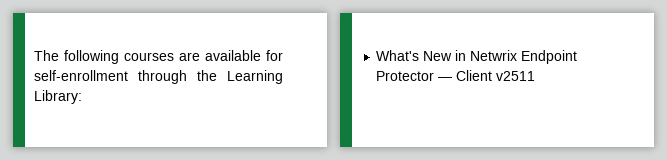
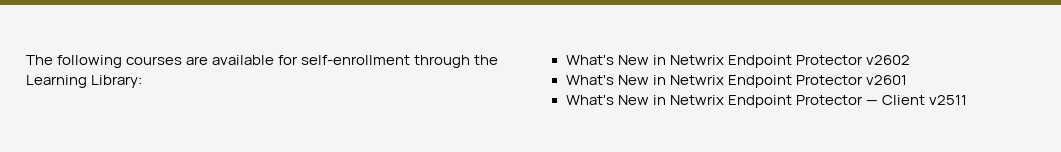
+ What's New in Netwrix Endpoint Protector v2602
+ What's New in Netwrix Endpoint Protector v2601

